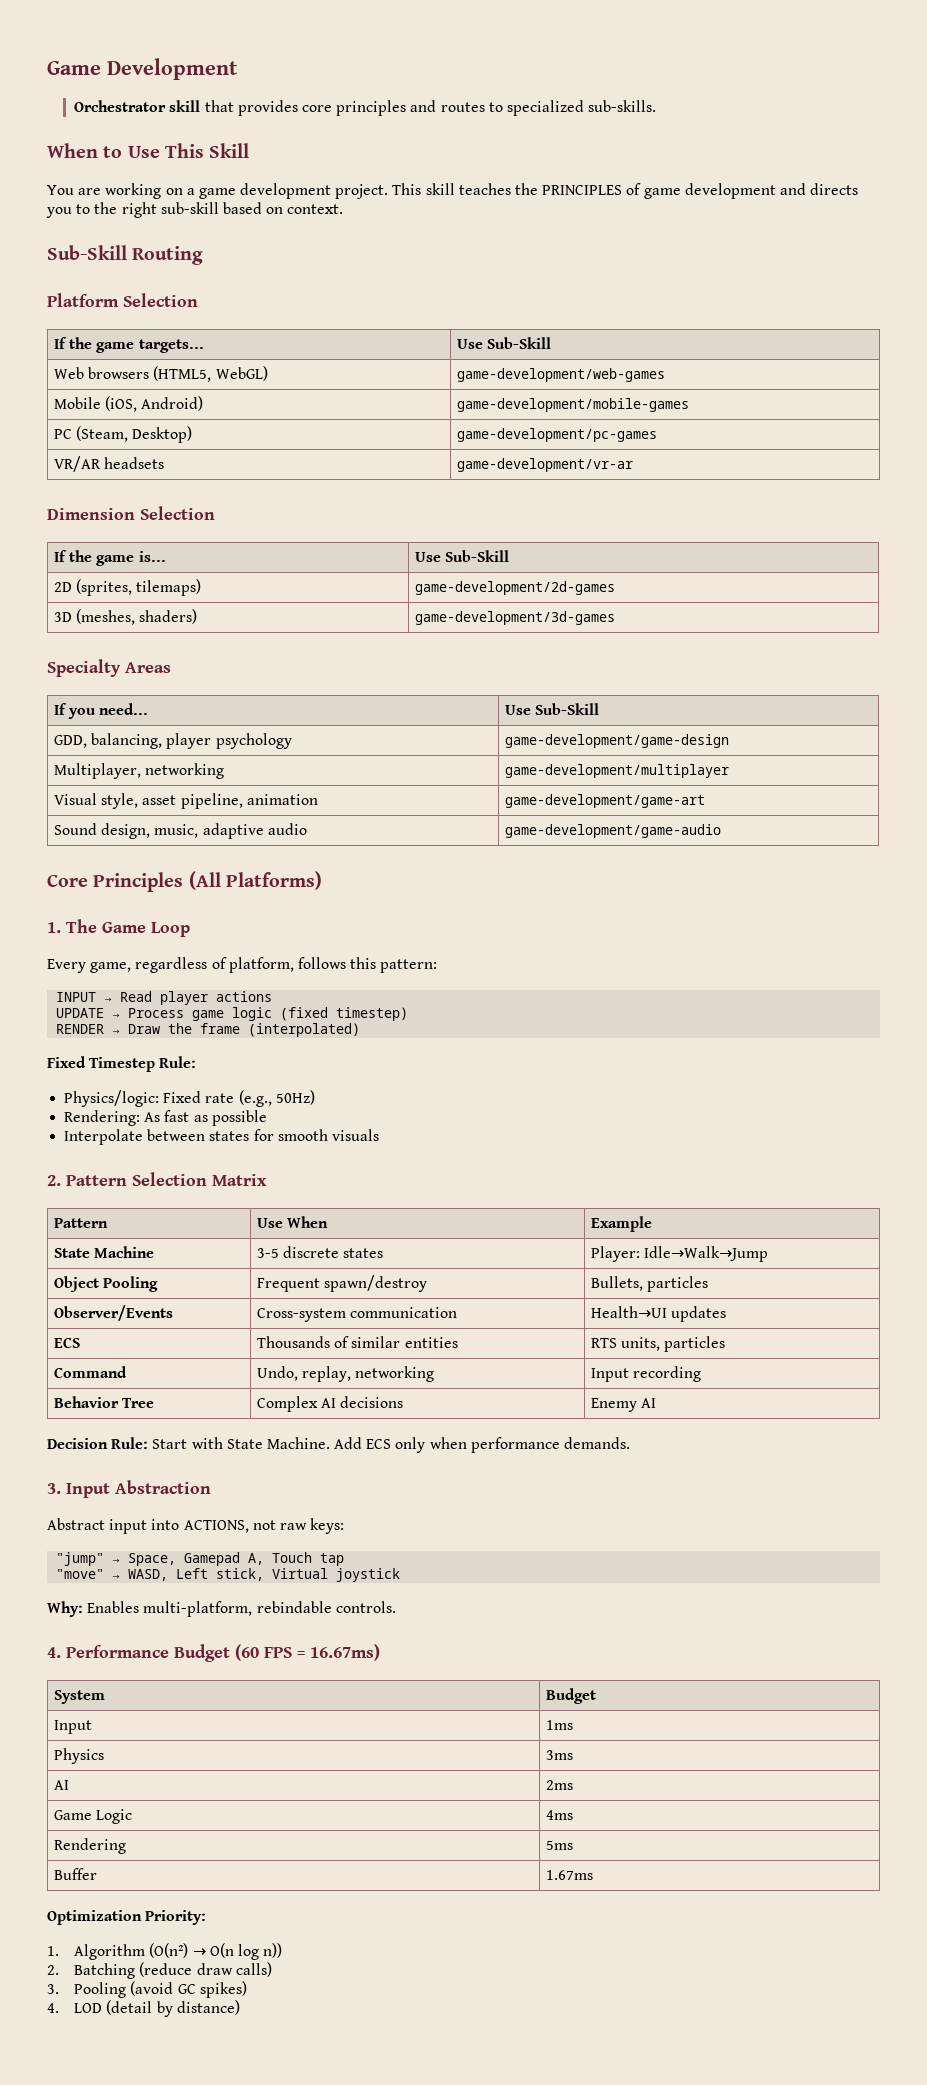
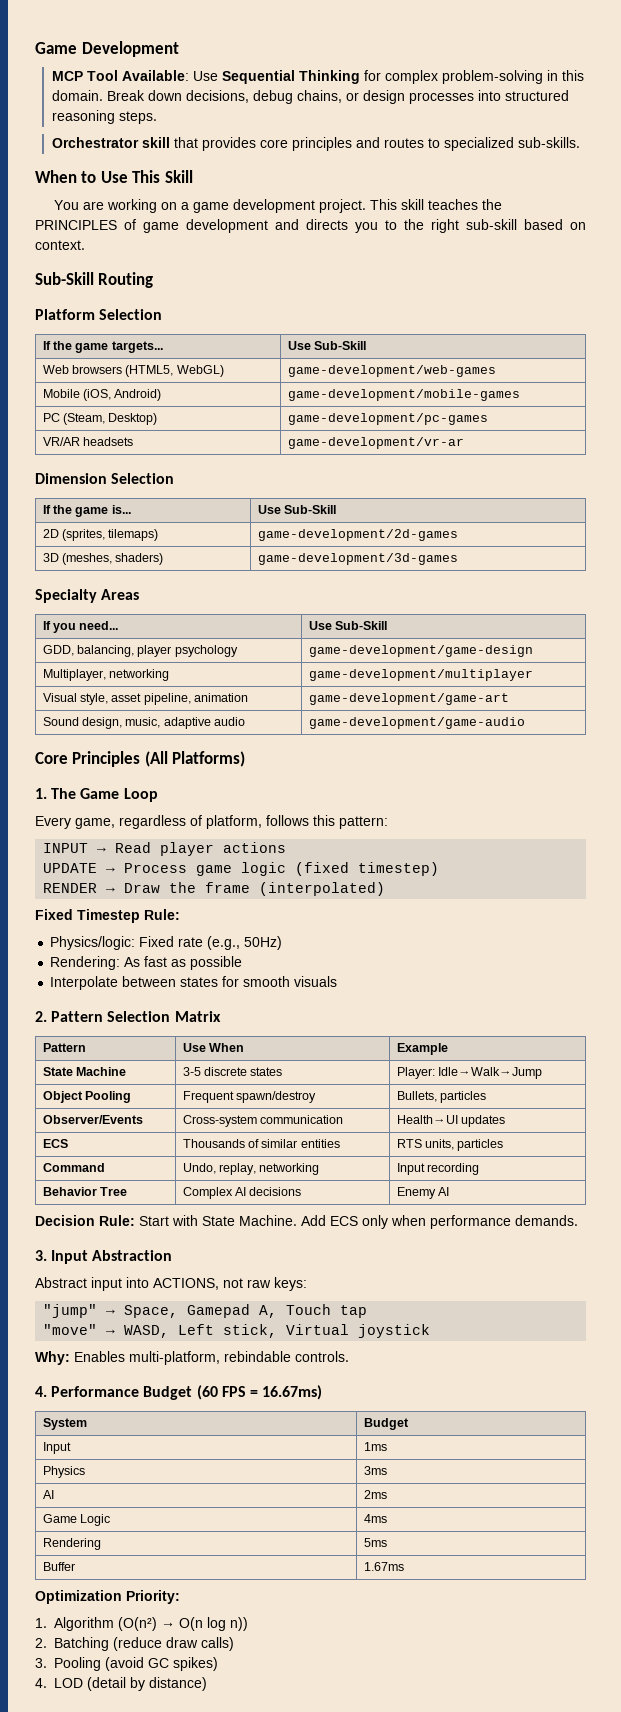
+ MCP Tool Available: Use Sequential Thinking for complex problem-solving in this domain. Break down decisions, debug chains, or design processes into structured reasoning steps.

